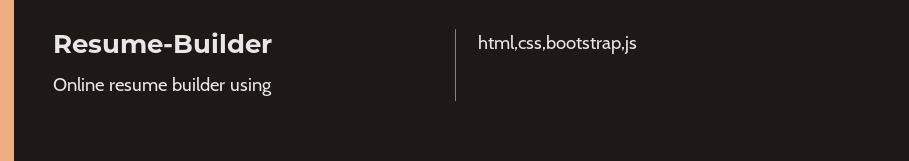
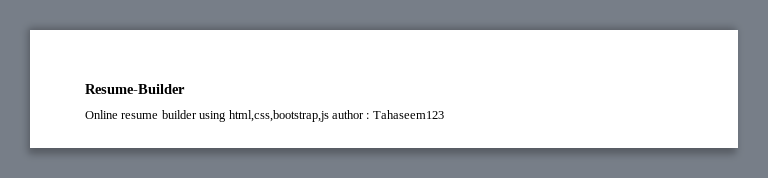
- Online resume builder using html,css,bootstrap,js
+ Online resume builder using html,css,bootstrap,js author : Tahaseem123

